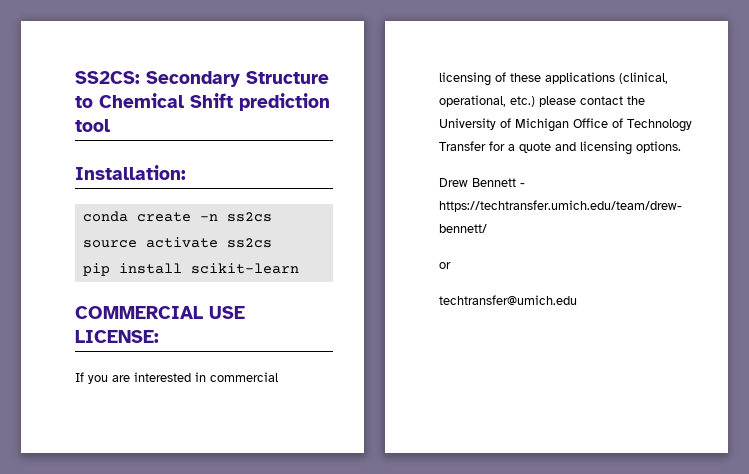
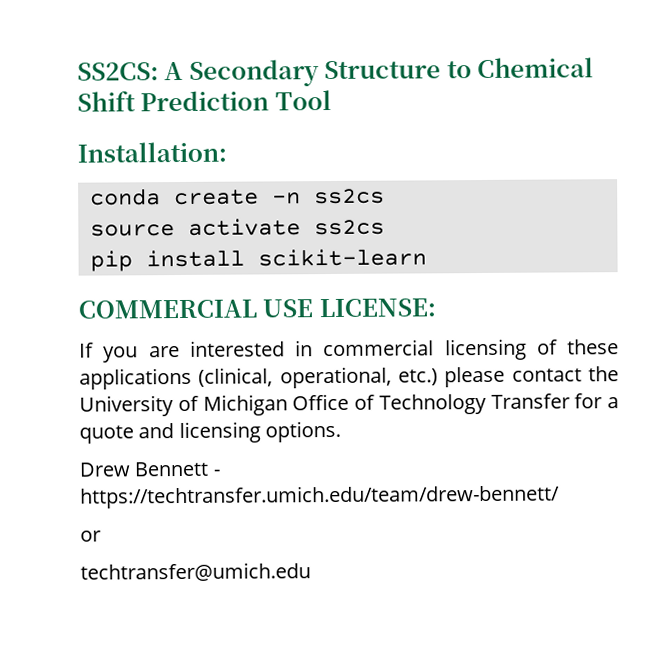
- SS2CS: Secondary Structure to Chemical Shift prediction tool
+ SS2CS: A Secondary Structure to Chemical Shift Prediction Tool

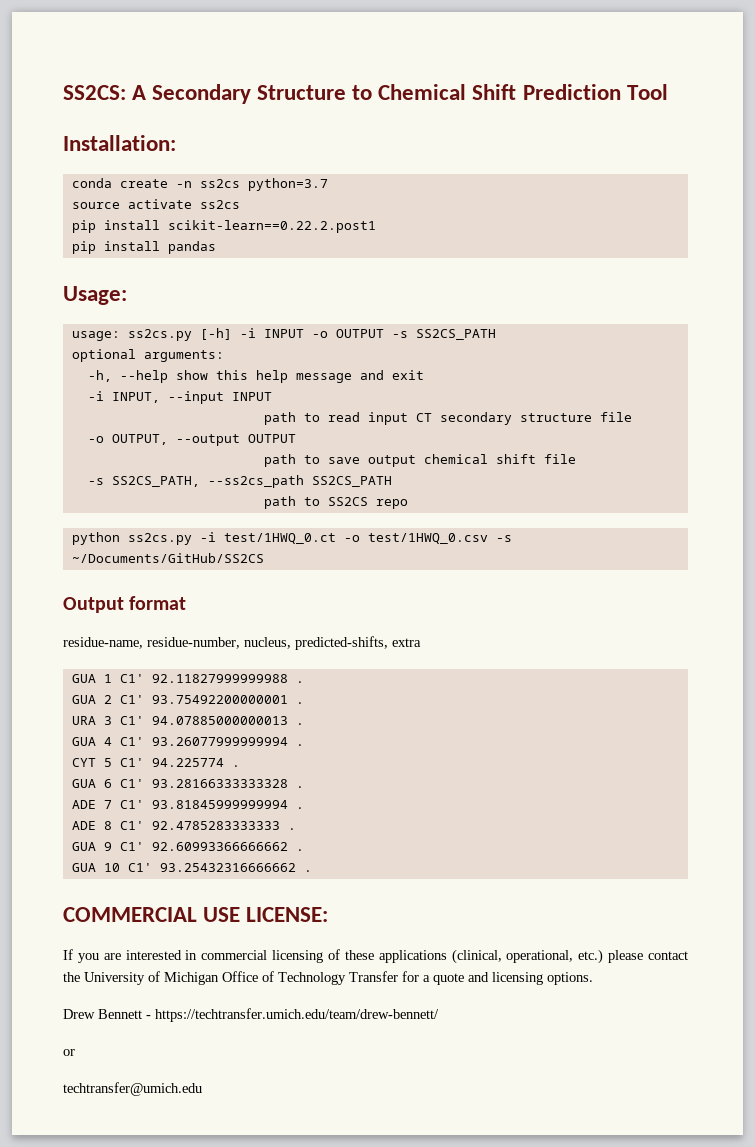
- conda create -n ss2cs
+ conda create -n ss2cs python=3.7
- pip install scikit-learn
+ pip install scikit-learn==0.22.2.post1
+ pip install pandas
+ Usage:
+ usage: ss2cs.py [-h] -i INPUT -o OUTPUT -s SS2CS_PATH
+ optional arguments:
+ -h, --help show this help message and exit
+ -i INPUT, --input INPUT
+ path to read input CT secondary structure file
+ -o OUTPUT, --output OUTPUT
+ path to save output chemical shift file
+ -s SS2CS_PATH, --ss2cs_path SS2CS_PATH
+ path to SS2CS repo
+ python ss2cs.py -i test/1HWQ_0.ct -o test/1HWQ_0.csv -s ~/Documents/GitHub/SS2CS
+ Output format
+ residue-name, residue-number, nucleus, predicted-shifts, extra
+ GUA 1 C1' 92.11827999999988 .
+ GUA 2 C1' 93.75492200000001 .
+ URA 3 C1' 94.07885000000013 .
+ GUA 4 C1' 93.26077999999994 .
+ CYT 5 C1' 94.225774 .
+ GUA 6 C1' 93.28166333333328 .
+ ADE 7 C1' 93.81845999999994 .
+ ADE 8 C1' 92.4785283333333 .
+ GUA 9 C1' 92.60993366666662 .
+ GUA 10 C1' 93.25432316666662 .

